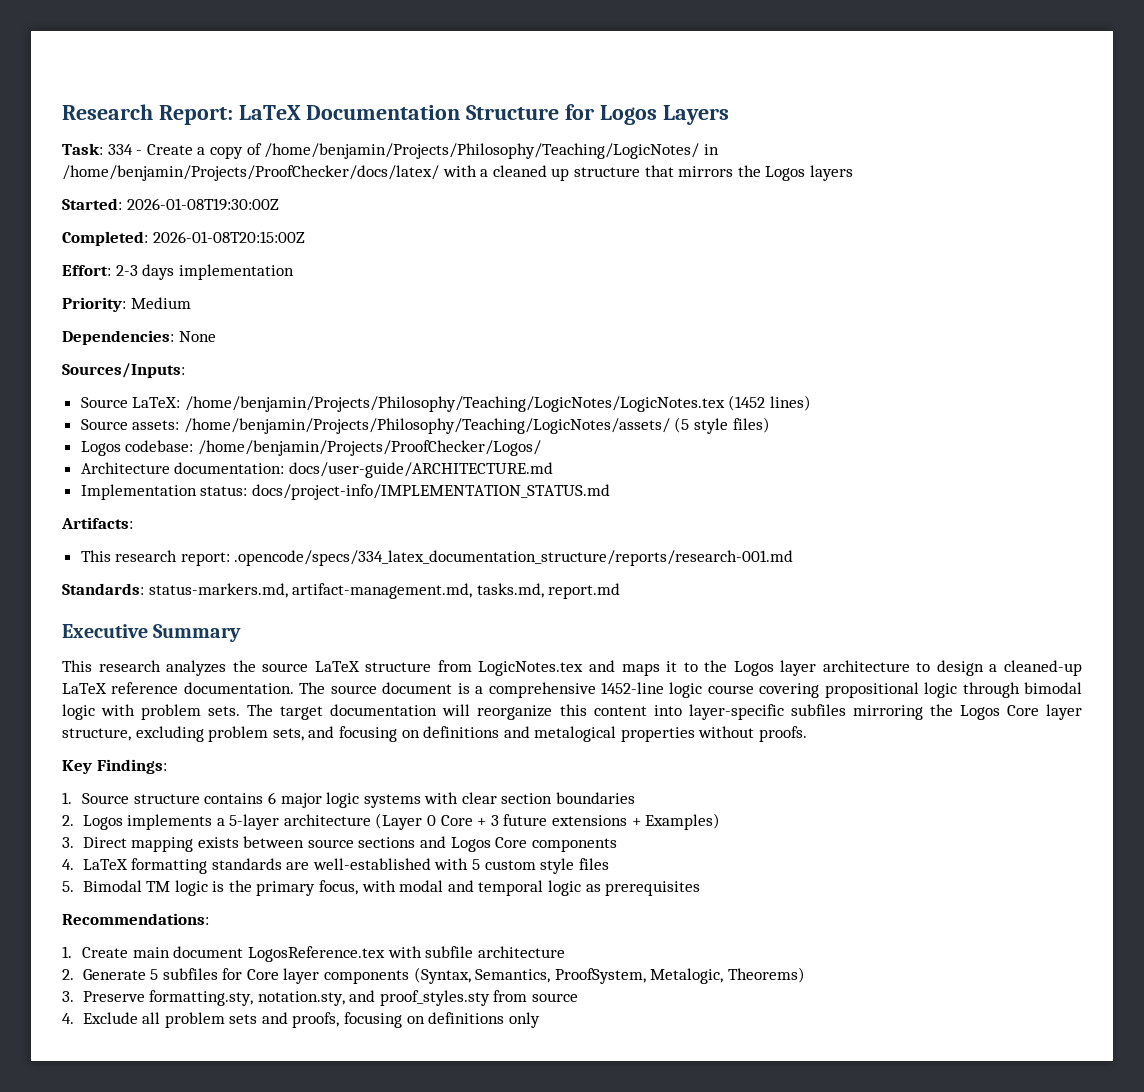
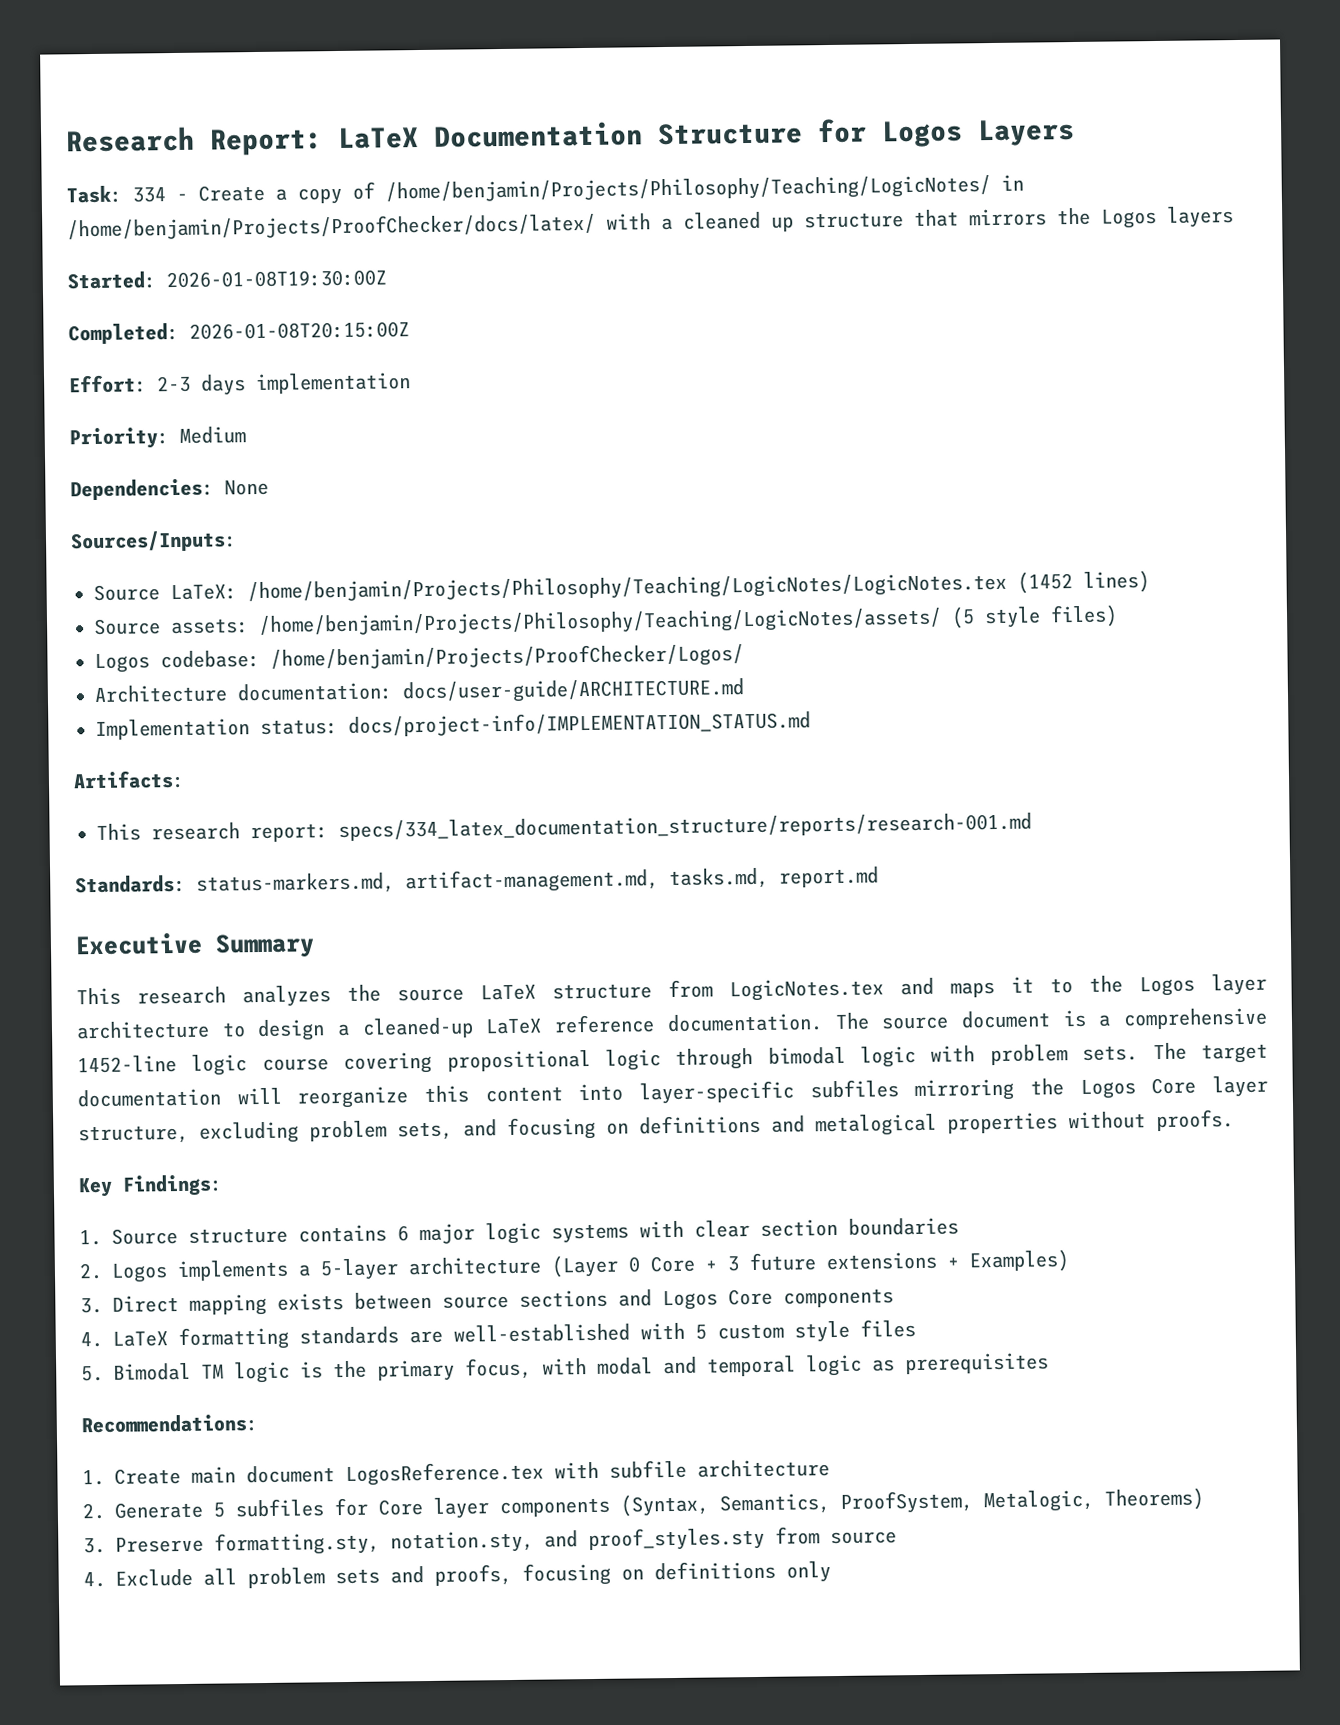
- This research report: .opencode/specs/334_latex_documentation_structure/reports/research-001.md
+ This research report: specs/334_latex_documentation_structure/reports/research-001.md

